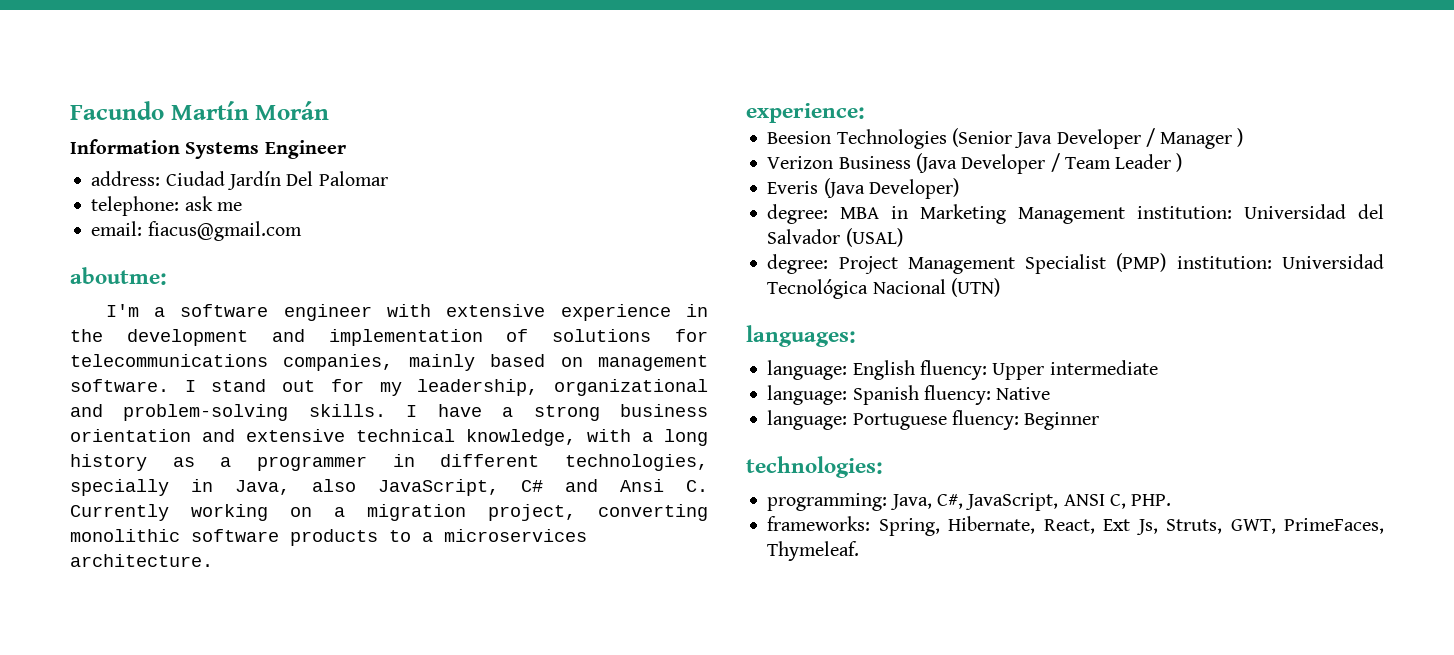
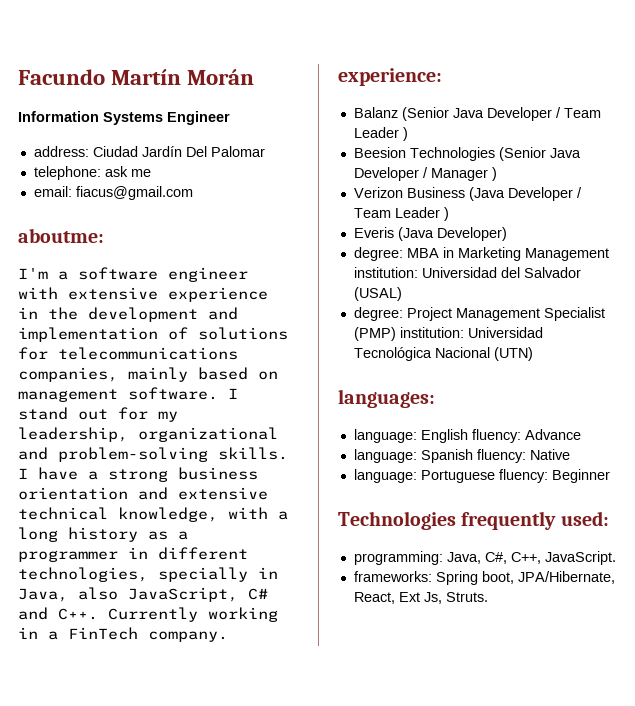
- I have a strong business orientation and extensive technical knowledge, with a long history as a programmer in different technologies, specially in Java, also JavaScript, C# and Ansi C. Currently working on a migration project, converting monolithic software products to a microservices architecture.
+ I have a strong business orientation and extensive technical knowledge, with a long history as a programmer in different technologies, specially in Java, also JavaScript, C# and C++. Currently working in a FinTech company.
  experience:
+ Balanz (Senior Java Developer / Team Leader )
- language: English fluency: Upper intermediate
+ language: English fluency: Advance
- technologies:
+ Technologies frequently used:
- programming: Java, C#, JavaScript, ANSI C, PHP.
- frameworks: Spring, Hibernate, React, Ext Js, Struts, GWT, PrimeFaces, Thymeleaf.
+ programming: Java, C#, C++, JavaScript.
+ frameworks: Spring boot, JPA/Hibernate, React, Ext Js, Struts.

